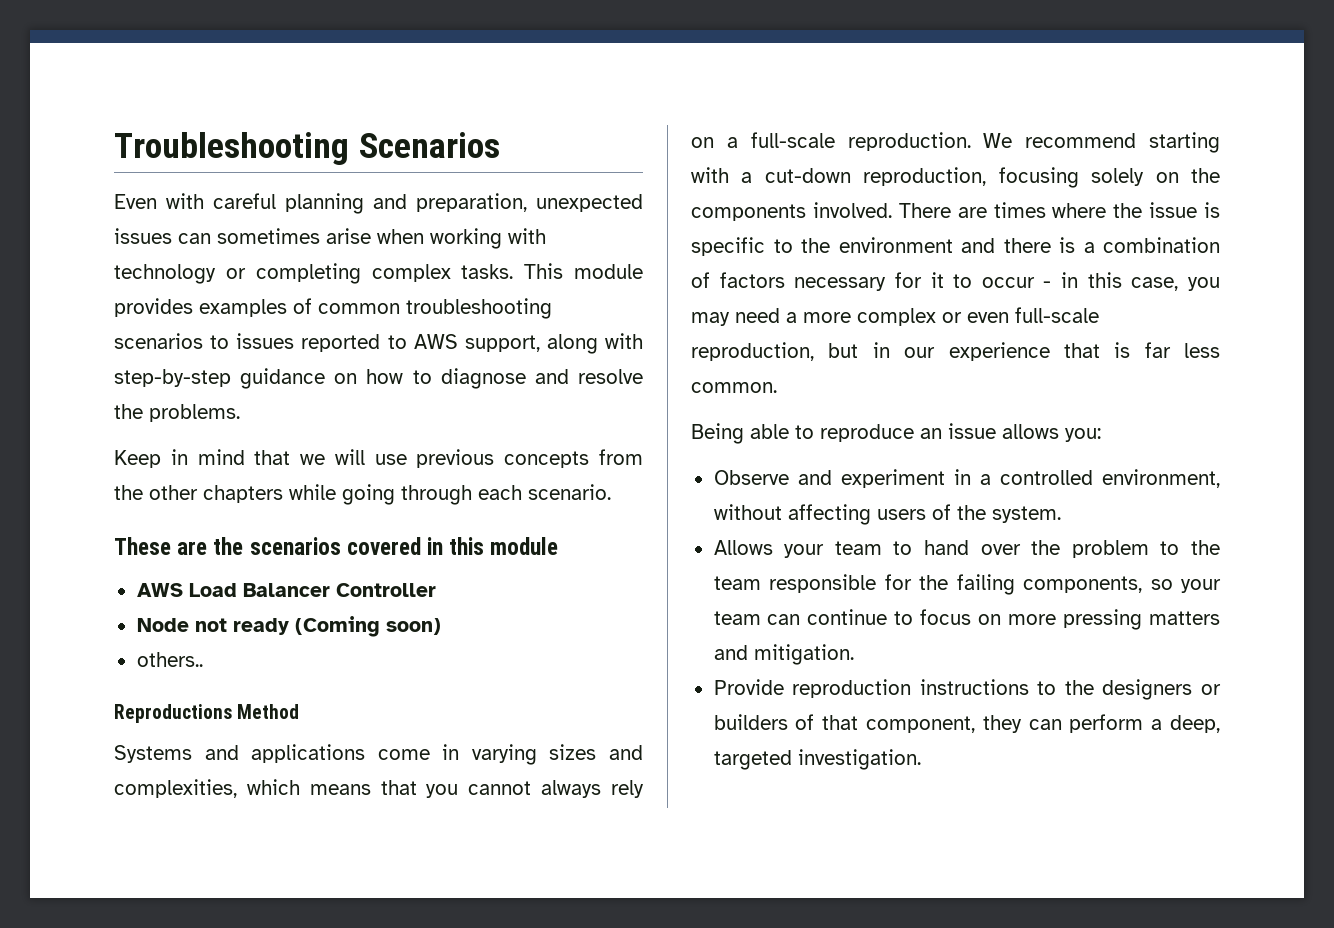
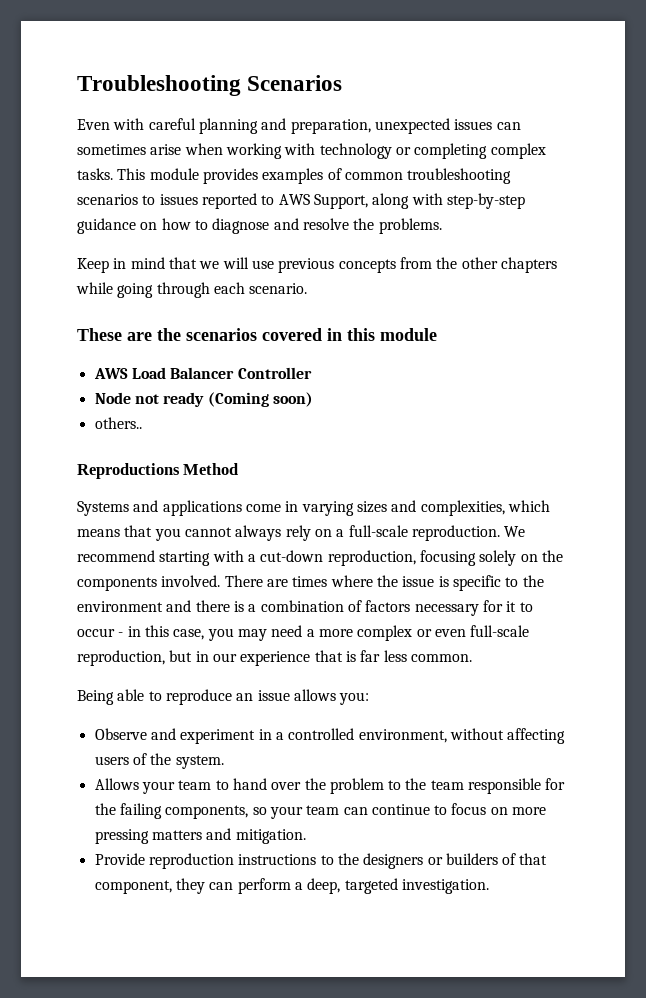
- This module provides examples of common troubleshooting scenarios to issues reported to AWS support, along with step-by-step guidance on how to diagnose and resolve the problems.
+ This module provides examples of common troubleshooting scenarios to issues reported to AWS Support, along with step-by-step guidance on how to diagnose and resolve the problems.

